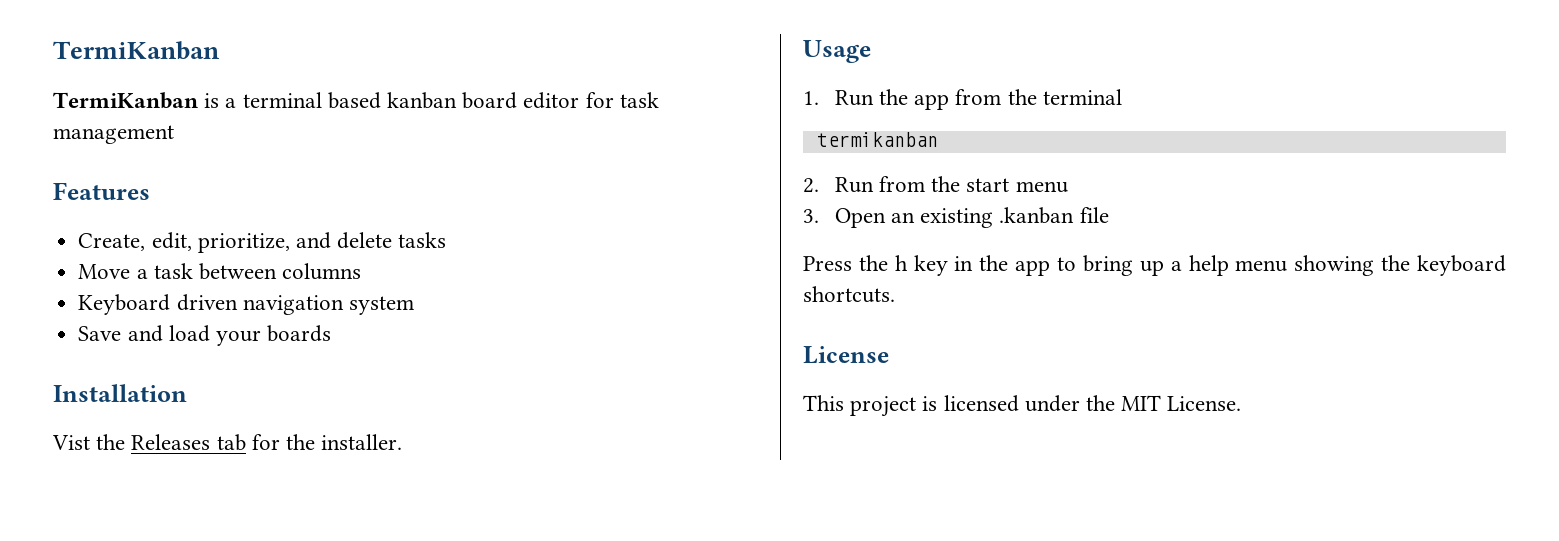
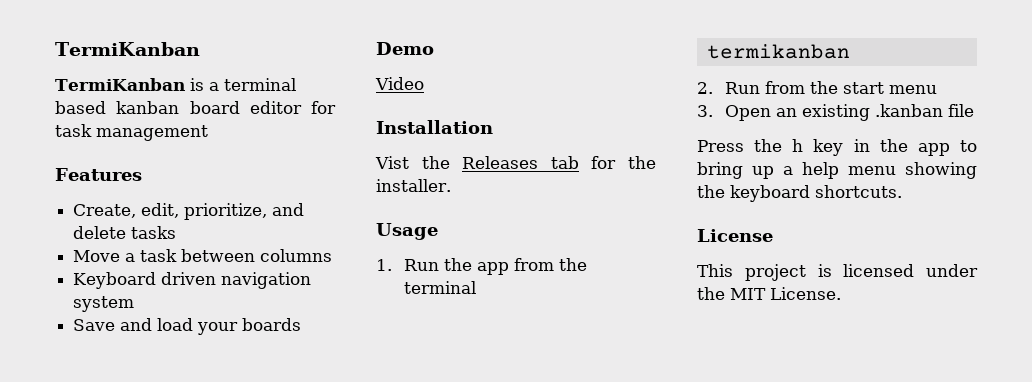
+ Demo
+ Video

